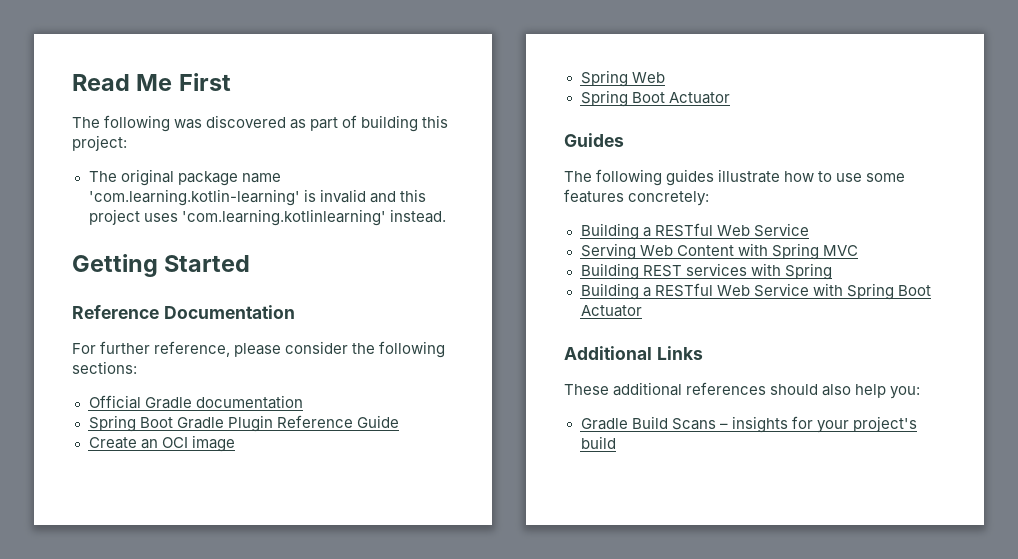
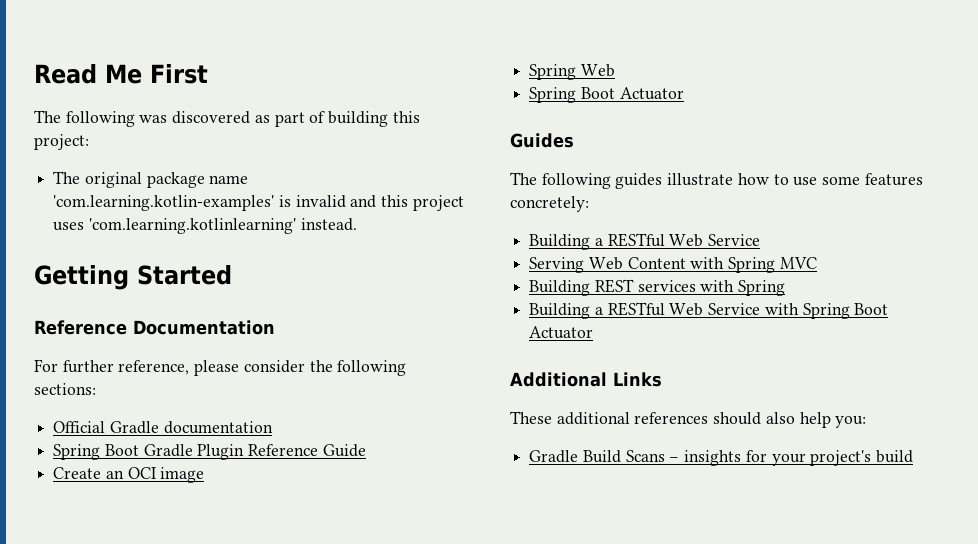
- The original package name 'com.learning.kotlin-learning' is invalid and this project uses 'com.learning.kotlinlearning' instead.
+ The original package name 'com.learning.kotlin-examples' is invalid and this project uses 'com.learning.kotlinlearning' instead.

